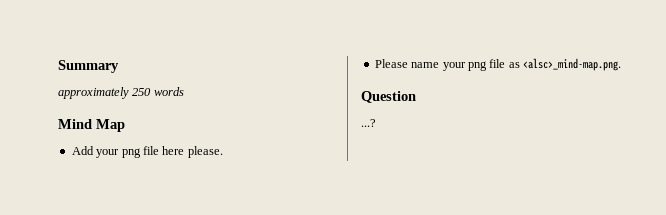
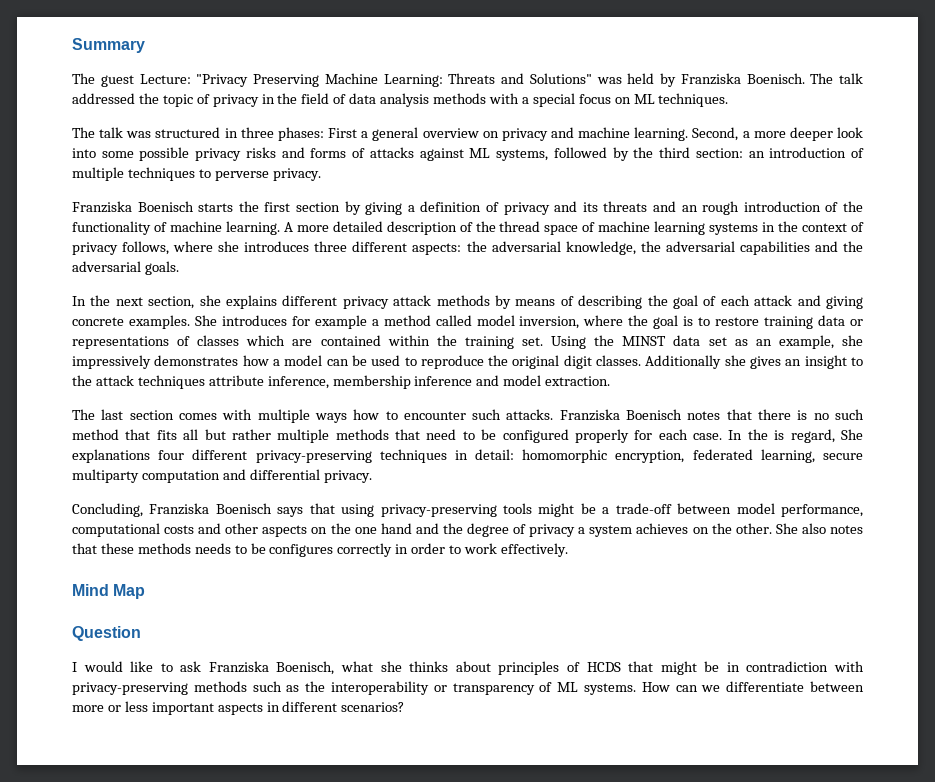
- approximately 250 words
+ The guest Lecture: "Privacy Preserving Machine Learning: Threats and Solutions" was held by Franziska Boenisch. The talk addressed the topic of privacy in the field of data analysis methods with a special focus on ML techniques.
+ The talk was structured in three phases: First a general overview on privacy and machine learning. Second, a more deeper look into some possible privacy risks and forms of attacks against ML systems, followed by the third section: an introduction of multiple techniques to perverse privacy.
+ Franziska Boenisch starts the first section by giving a definition of privacy and its threats and an rough introduction of the functionality of machine learning. A more detailed description of the thread space of machine learning systems in the context of privacy follows, where she introduces three different aspects: the adversarial knowledge, the adversarial capabilities and the adversarial goals.
+ In the next section, she explains different privacy attack methods by means of describing the goal of each attack and giving concrete examples. She introduces for example a method called model inversion, where the goal is to restore training data or representations of classes which are contained within the training set. Using the MINST data set as an example, she impressively demonstrates how a model can be used to reproduce the original digit classes. Additionally she gives an insight to the attack techniques attribute inference, membership inference and model extraction.
+ The last section comes with multiple ways how to encounter such attacks. Franziska Boenisch notes that there is no such method that fits all but rather multiple methods that need to be configured properly for each case. In the is regard, She explanations four different privacy-preserving techniques in detail: homomorphic encryption, federated learning, secure multiparty computation and differential privacy.
+ Concluding, Franziska Boenisch says that using privacy-preserving tools might be a trade-off between model performance, computational costs and other aspects on the one hand and the degree of privacy a system achieves on the other. She also notes that these methods needs to be configures correctly in order to work effectively.
  Mind Map
- Add your png file here please.
- Please name your png file as <alsc>_mind-map.png.
  Question
- ...?
+ I would like to ask Franziska Boenisch, what she thinks about principles of HCDS that might be in contradiction with privacy-preserving methods such as the interoperability or transparency of ML systems. How can we differentiate between more or less important aspects in different scenarios?

